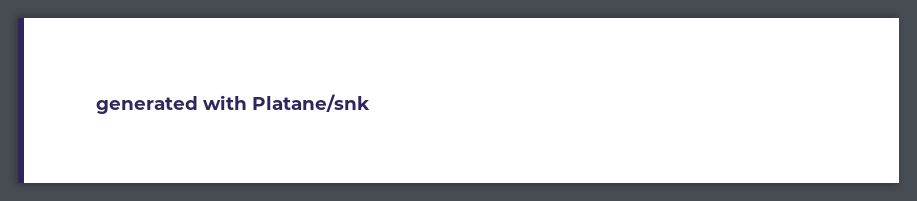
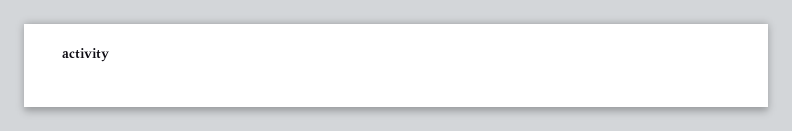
- generated with Platane/snk
+ activity

